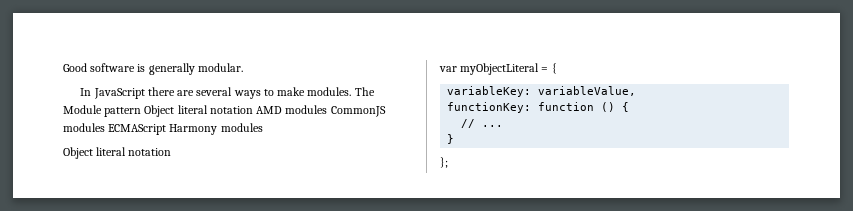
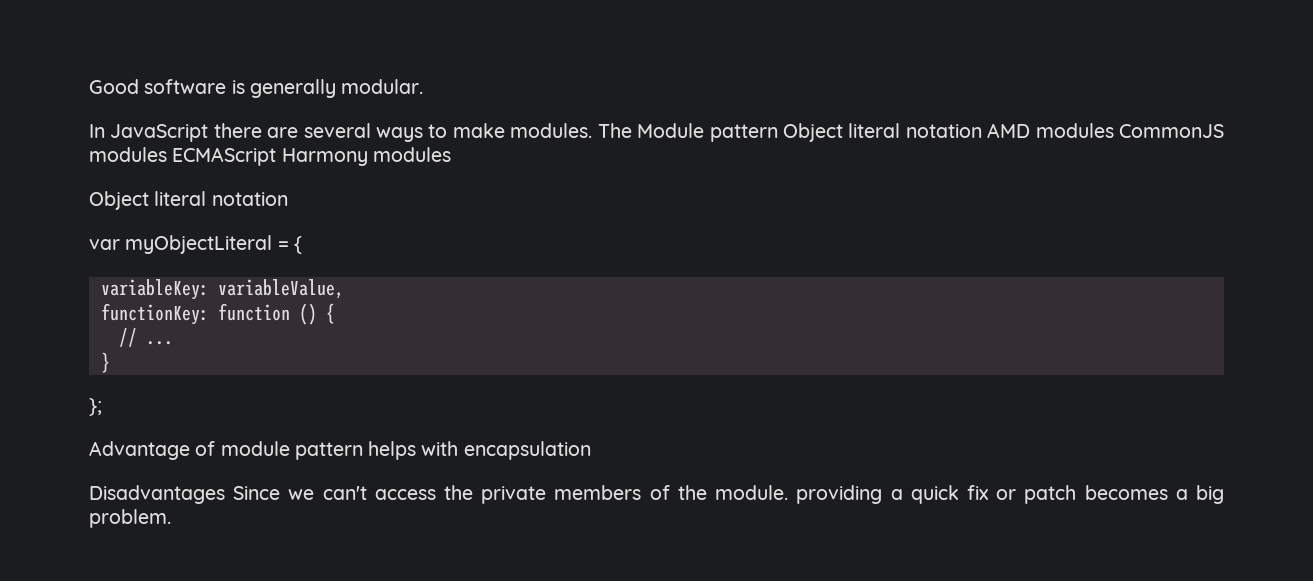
+ Advantage of module pattern helps with encapsulation
+ Disadvantages Since we can't access the private members of the module. providing a quick fix or patch becomes a big problem.

